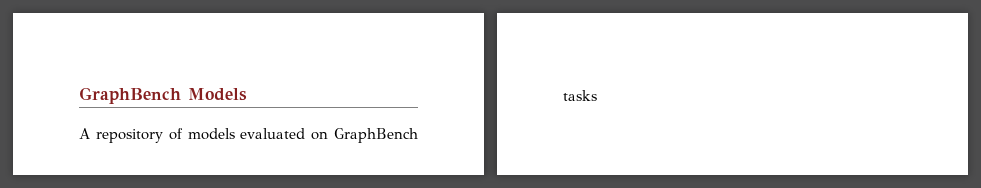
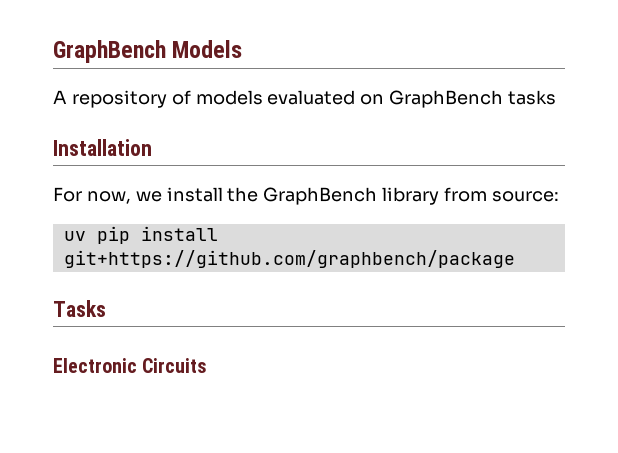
+ Installation
+ For now, we install the GraphBench library from source:
+ uv pip install git+https://github.com/graphbench/package
+ Tasks
+ Electronic Circuits

